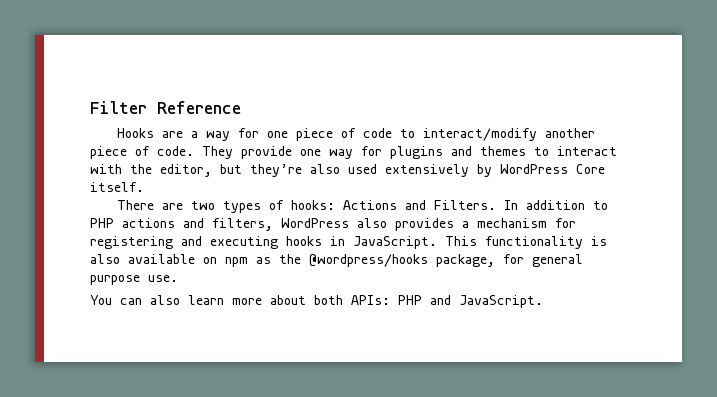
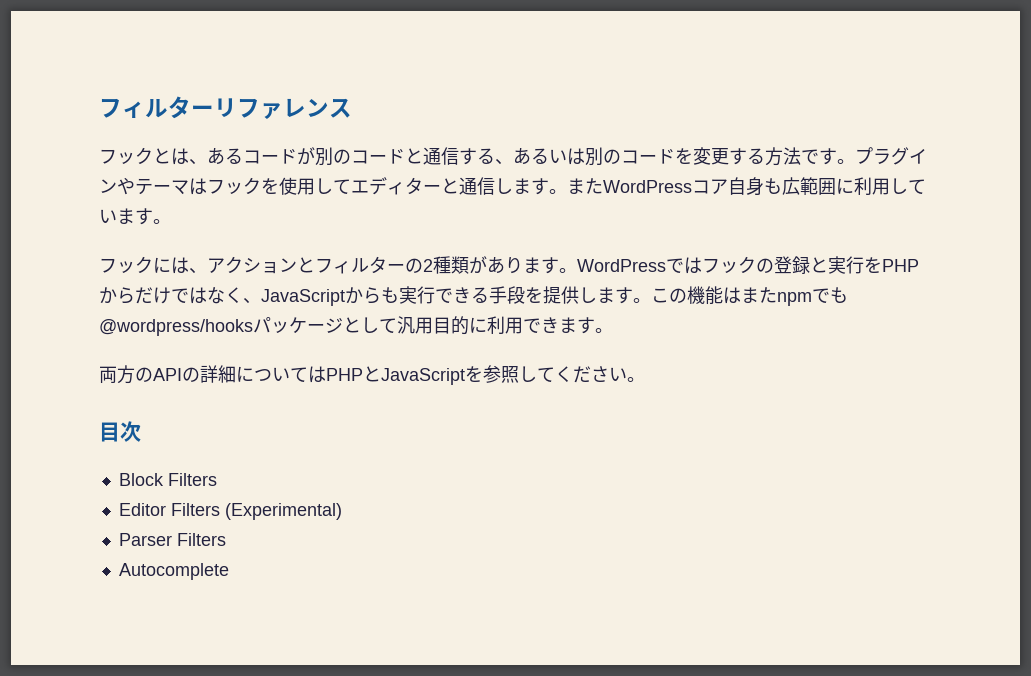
- Filter Reference
- Hooks are a way for one piece of code to interact/modify another piece of code. They provide one way for plugins and themes to interact with the editor, but they’re also used extensively by WordPress Core itself.
- There are two types of hooks: Actions and Filters. In addition to PHP actions and filters, WordPress also provides a mechanism for registering and executing hooks in JavaScript. This functionality is also available on npm as the @wordpress/hooks package, for general purpose use.
- You can also learn more about both APIs: PHP and JavaScript.
+ フィルターリファレンス
+ フックとは、あるコードが別のコードと通信する、あるいは別のコードを変更する方法です。プラグインやテーマはフックを使用してエディターと通信します。またWordPressコア自身も広範囲に利用しています。
+ フックには、アクションとフィルターの2種類があります。WordPressではフックの登録と実行をPHPからだけではなく、JavaScriptからも実行できる手段を提供します。この機能はまたnpmでも@wordpress/hooksパッケージとして汎用目的に利用できます。
+ 両方のAPIの詳細についてはPHPとJavaScriptを参照してください。
+ 目次
+ Block Filters
+ Editor Filters (Experimental)
+ Parser Filters
+ Autocomplete

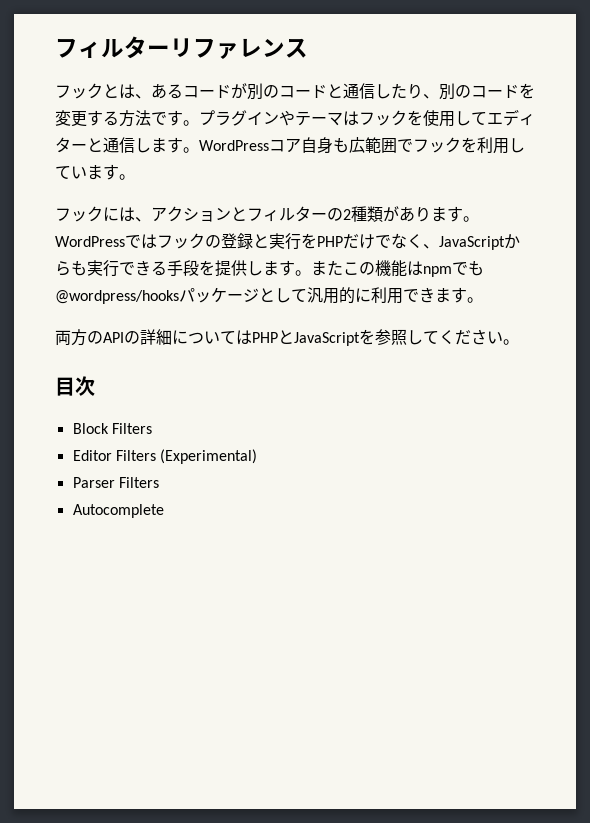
- フックとは、あるコードが別のコードと通信する、あるいは別のコードを変更する方法です。
+ フックとは、あるコードが別のコードと通信したり、別のコードを変更する方法です。
- またWordPressコア自身も広範囲に利用しています。
+ WordPressコア自身も広範囲でフックを利用しています。
- WordPressではフックの登録と実行をPHPからだけではなく、JavaScriptからも実行できる手段を提供します。
+ WordPressではフックの登録と実行をPHPだけでなく、JavaScriptからも実行できる手段を提供します。
- この機能はまたnpmでも@wordpress/hooksパッケージとして汎用目的に利用できます。
+ またこの機能はnpmでも@wordpress/hooksパッケージとして汎用的に利用できます。

